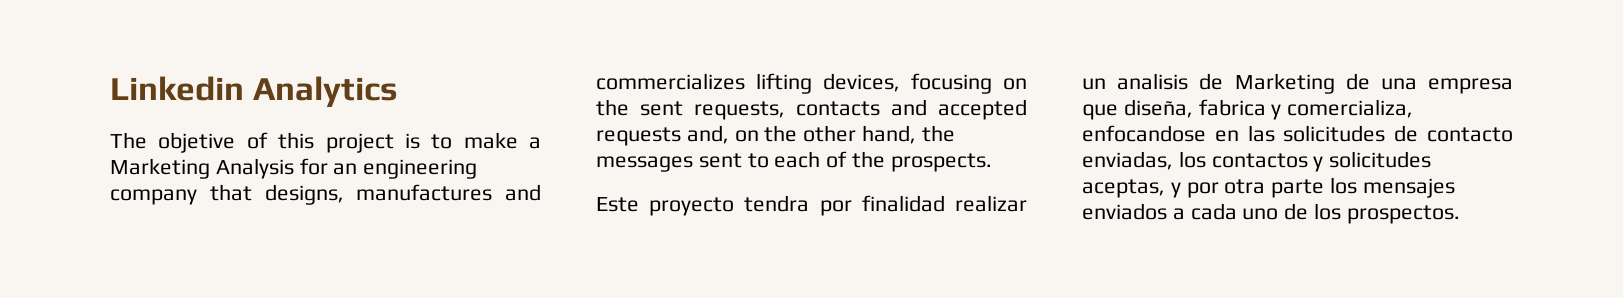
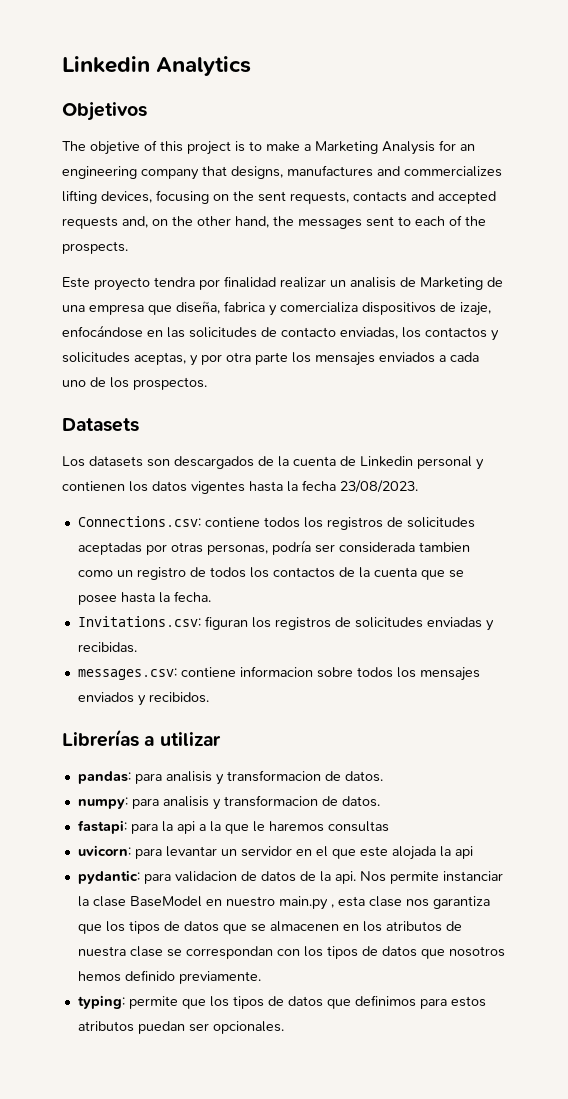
+ Objetivos
- Este proyecto tendra por finalidad realizar un analisis de Marketing de una empresa que diseña, fabrica y comercializa, enfocandose en las solicitudes de contacto enviadas, los contactos y solicitudes aceptas, y por otra parte los mensajes enviados a cada uno de los prospectos.
+ Este proyecto tendra por finalidad realizar un analisis de Marketing de una empresa que diseña, fabrica y comercializa dispositivos de izaje, enfocándose en las solicitudes de contacto enviadas, los contactos y solicitudes aceptas, y por otra parte los mensajes enviados a cada uno de los prospectos.
+ Datasets
+ Los datasets son descargados de la cuenta de Linkedin personal y contienen los datos vigentes hasta la fecha 23/08/2023.
+ Connections.csv: contiene todos los registros de solicitudes aceptadas por otras personas, podría ser considerada tambien como un registro de todos los contactos de la cuenta que se posee hasta la fecha.
+ Invitations.csv: figuran los registros de solicitudes enviadas y recibidas.
+ messages.csv: contiene informacion sobre todos los mensajes enviados y recibidos.
+ Librerías a utilizar
+ pandas: para analisis y transformacion de datos.
+ numpy: para analisis y transformacion de datos.
+ fastapi: para la api a la que le haremos consultas
+ uvicorn: para levantar un servidor en el que este alojada la api
+ pydantic: para validacion de datos de la api. Nos permite instanciar la clase BaseModel en nuestro main.py , esta clase nos garantiza que los tipos de datos que se almacenen en los atributos de nuestra clase se correspondan con los tipos de datos que nosotros hemos definido previamente.
+ typing: permite que los tipos de datos que definimos para estos atributos puedan ser opcionales.

